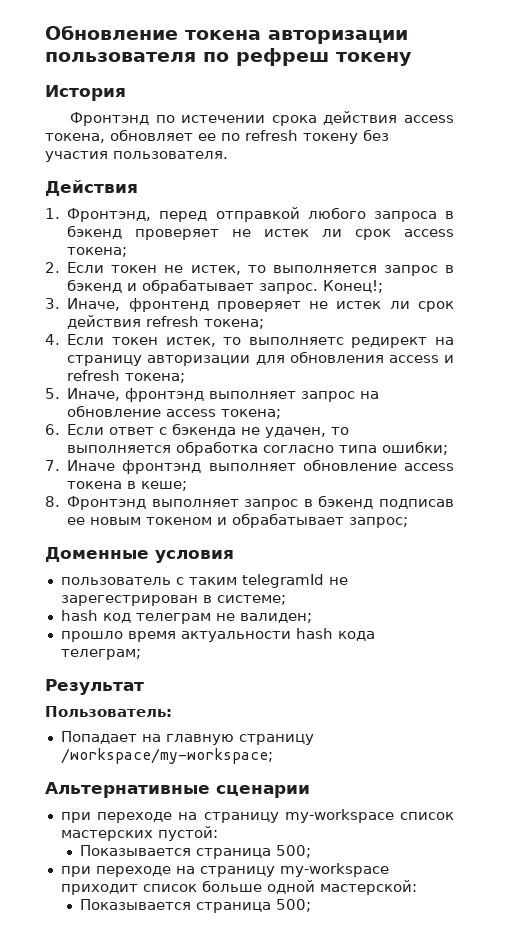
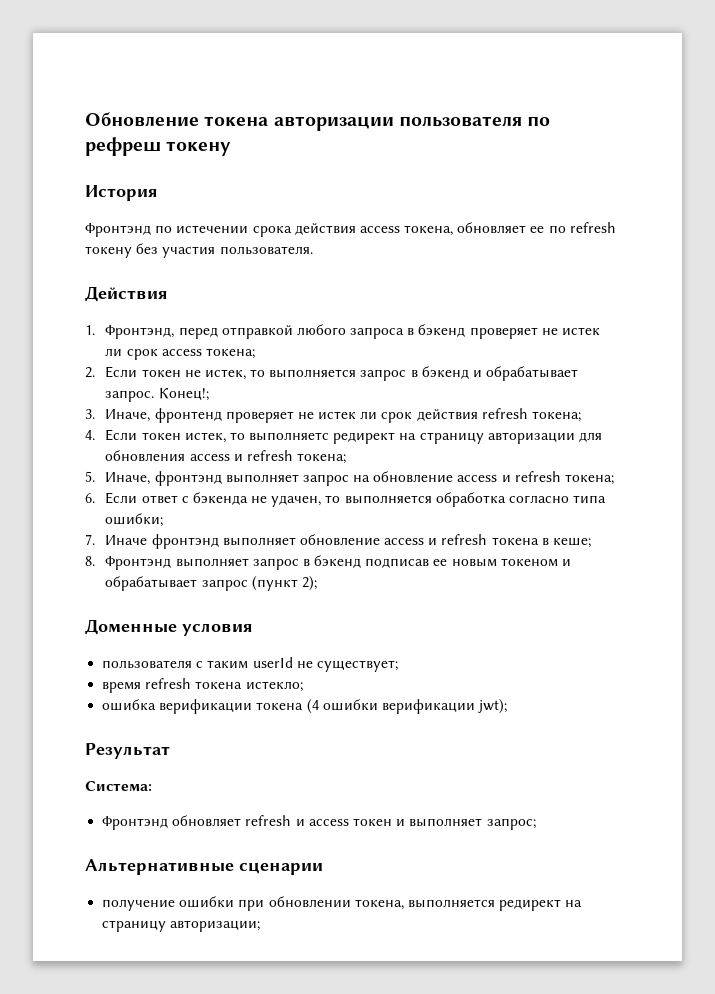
- 5. Иначе, фронтэнд выполняет запрос на обновление access токена;
+ 5. Иначе, фронтэнд выполняет запрос на обновление access и refresh токена;
- 7. Иначе фронтэнд выполняет обновление access токена в кеше;
+ 7. Иначе фронтэнд выполняет обновление access и refresh токена в кеше;
- 8. Фронтэнд выполняет запрос в бэкенд подписав ее новым токеном и обрабатывает запрос;
+ 8. Фронтэнд выполняет запрос в бэкенд подписав ее новым токеном и обрабатывает запрос (пункт 2);
- пользователь с таким telegramId не зарегестрирован в системе;
- hash код телеграм не валиден;
- прошло время актуальности hash кода телеграм;
+ пользователя с таким userId не существует;
+ время refresh токена истекло;
+ ошибка верификации токена (4 ошибки верификации jwt);
  Результат
- Пользователь:
- Попадает на главную страницу /workspace/my-workspace;
+ Система:
+ Фронтэнд обновляет refresh и access токен и выполняет запрос;
  Альтернативные сценарии
- при переходе на страницу my-workspace список мастерских пустой:
- Показывается страница 500;
- при переходе на страницу my-workspace приходит список больше одной мастерской:
- Показывается страница 500;
+ получение ошибки при обновлении токена, выполняется редирект на страницу авторизации;

